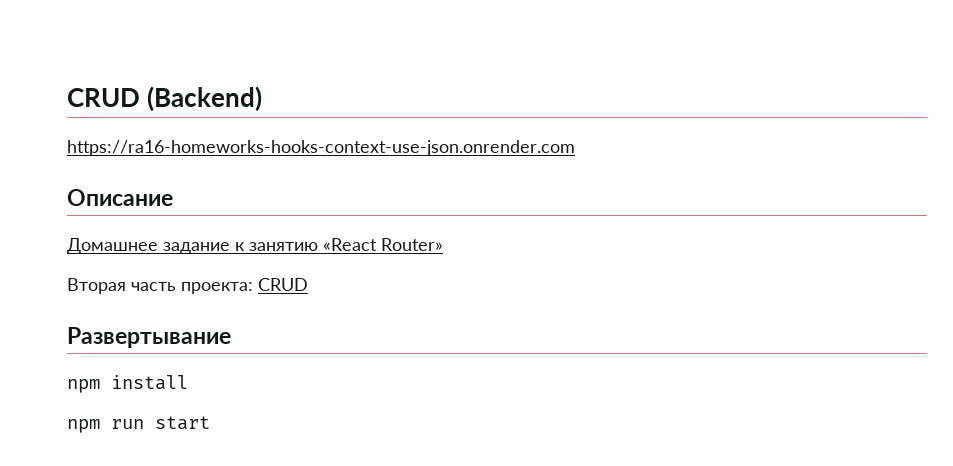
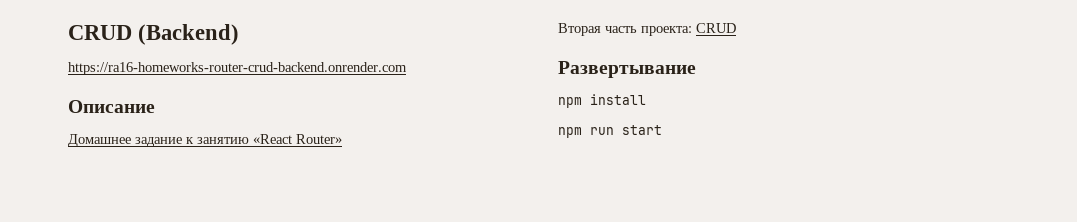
- https://ra16-homeworks-hooks-context-use-json.onrender.com
+ https://ra16-homeworks-router-crud-backend.onrender.com

